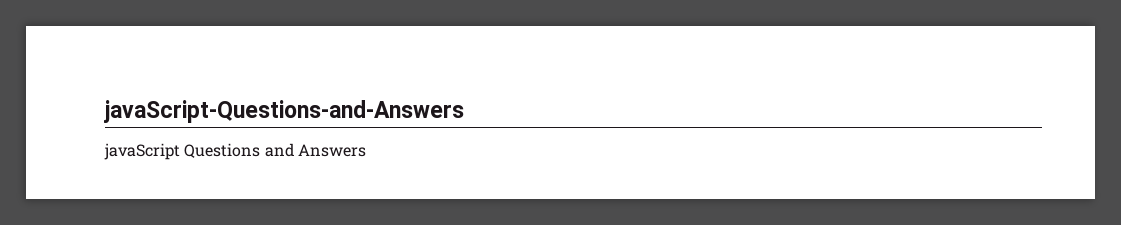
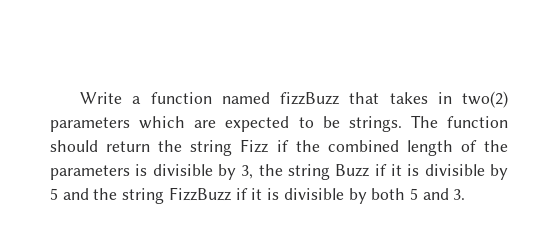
- javaScript-Questions-and-Answers
- javaScript Questions and Answers
+ Write a function named fizzBuzz that takes in two(2) parameters which are expected to be strings. The function should return the string Fizz if the combined length of the parameters is divisible by 3, the string Buzz if it is divisible by 5 and the string FizzBuzz if it is divisible by both 5 and 3.

